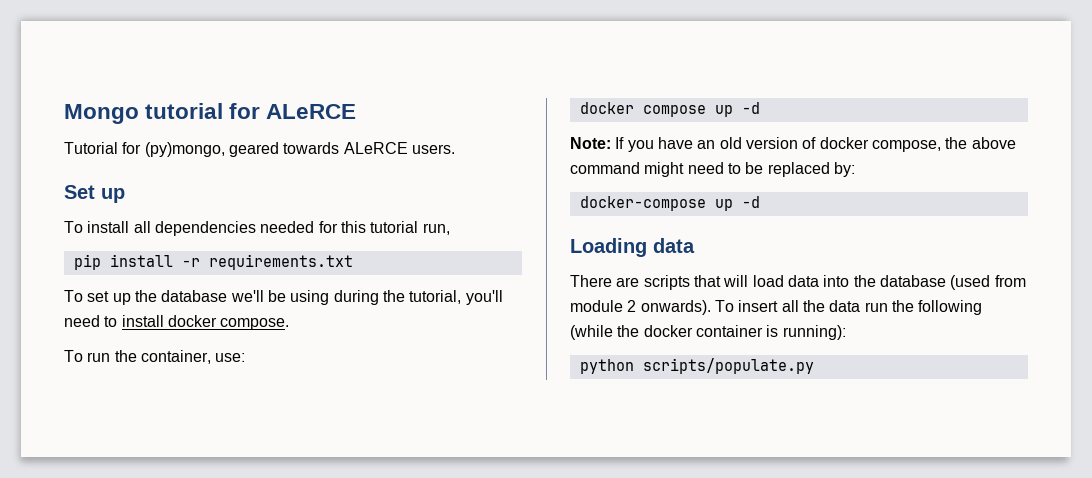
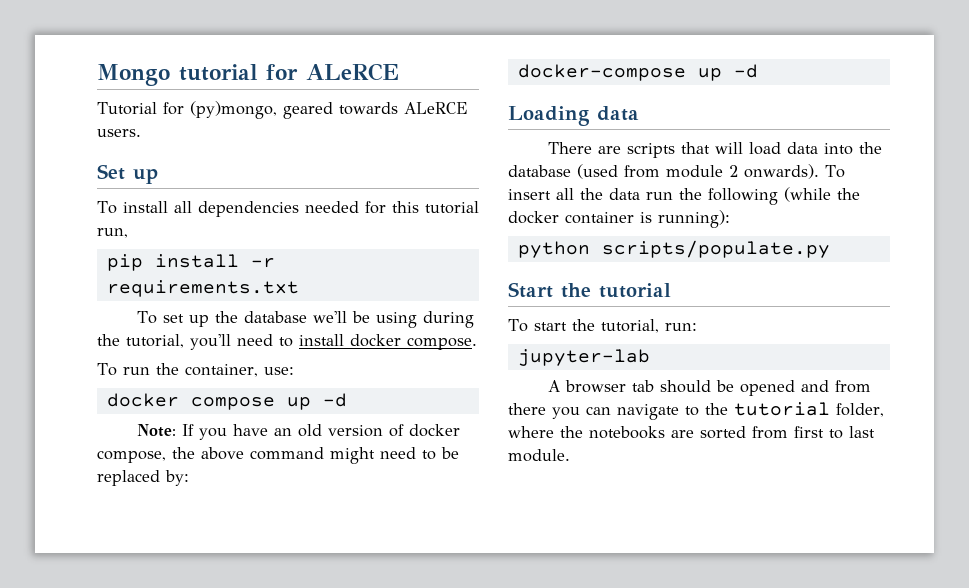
+ Start the tutorial
+ To start the tutorial, run:
+ jupyter-lab
+ A browser tab should be opened and from there you can navigate to the tutorial folder, where the notebooks are sorted from first to last module.

